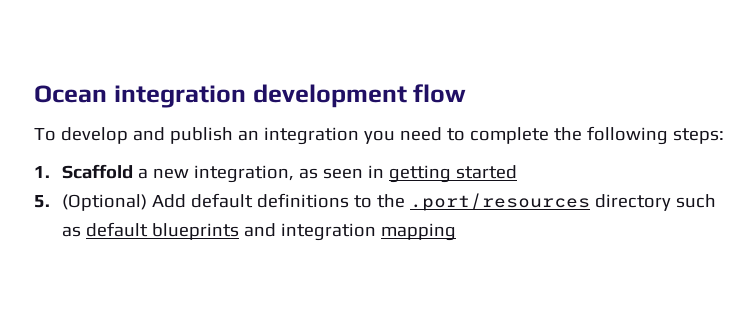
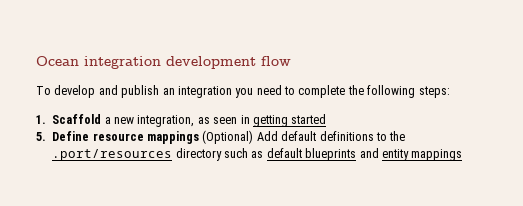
- 5. (Optional) Add default definitions to the .port/resources directory such as default blueprints and integration mapping
+ 5. Define resource mappings (Optional) Add default definitions to the .port/resources directory such as default blueprints and entity mappings

